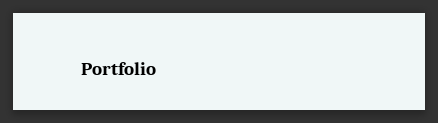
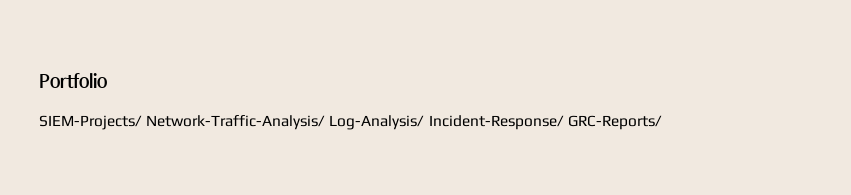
+ SIEM-Projects/ Network-Traffic-Analysis/ Log-Analysis/ Incident-Response/ GRC-Reports/

